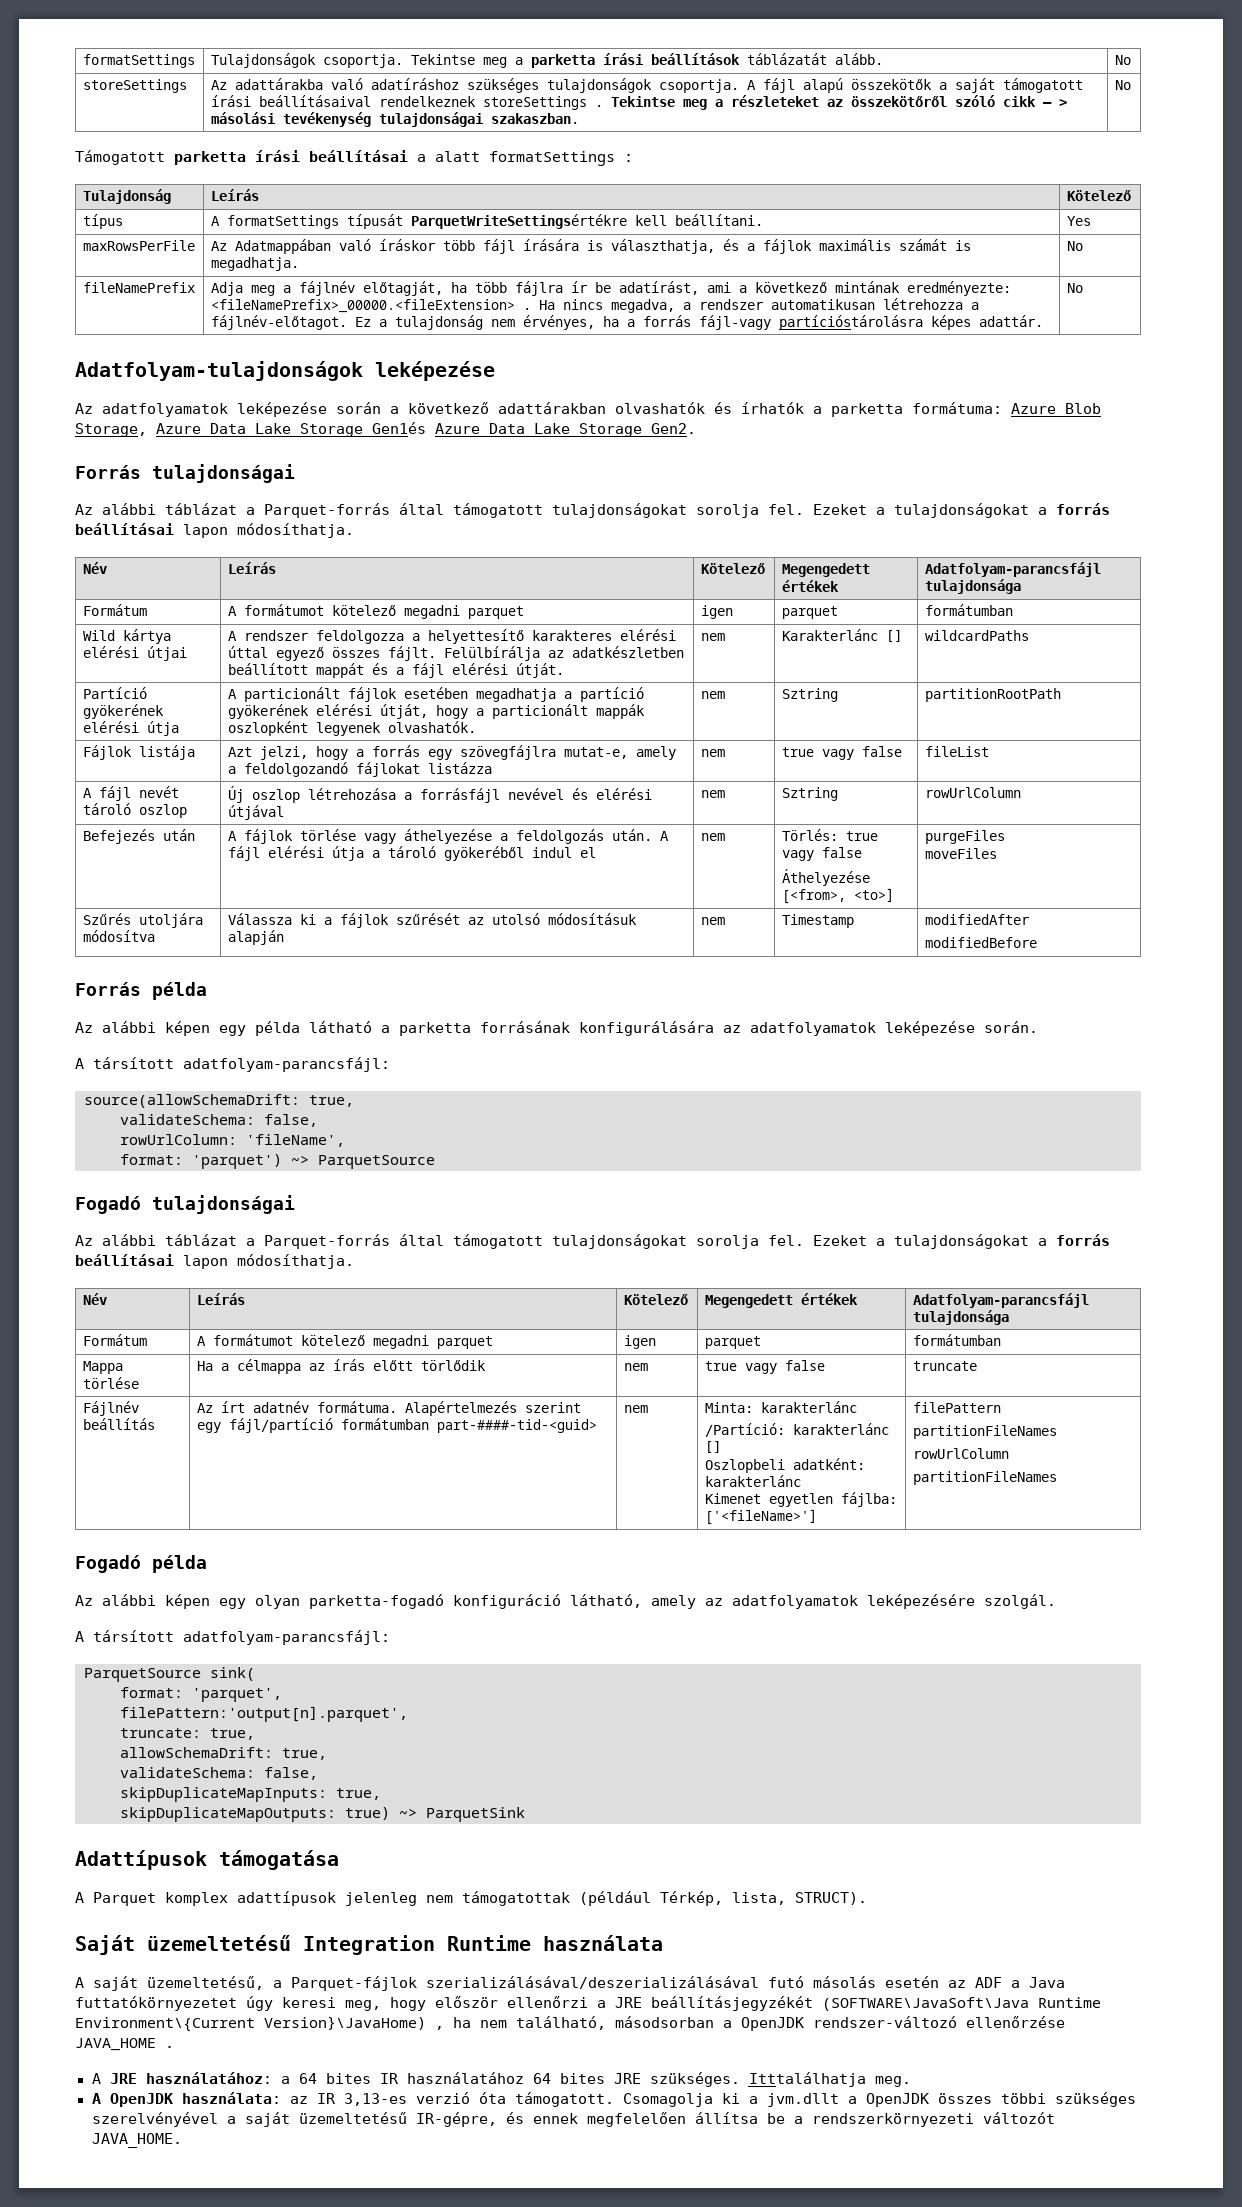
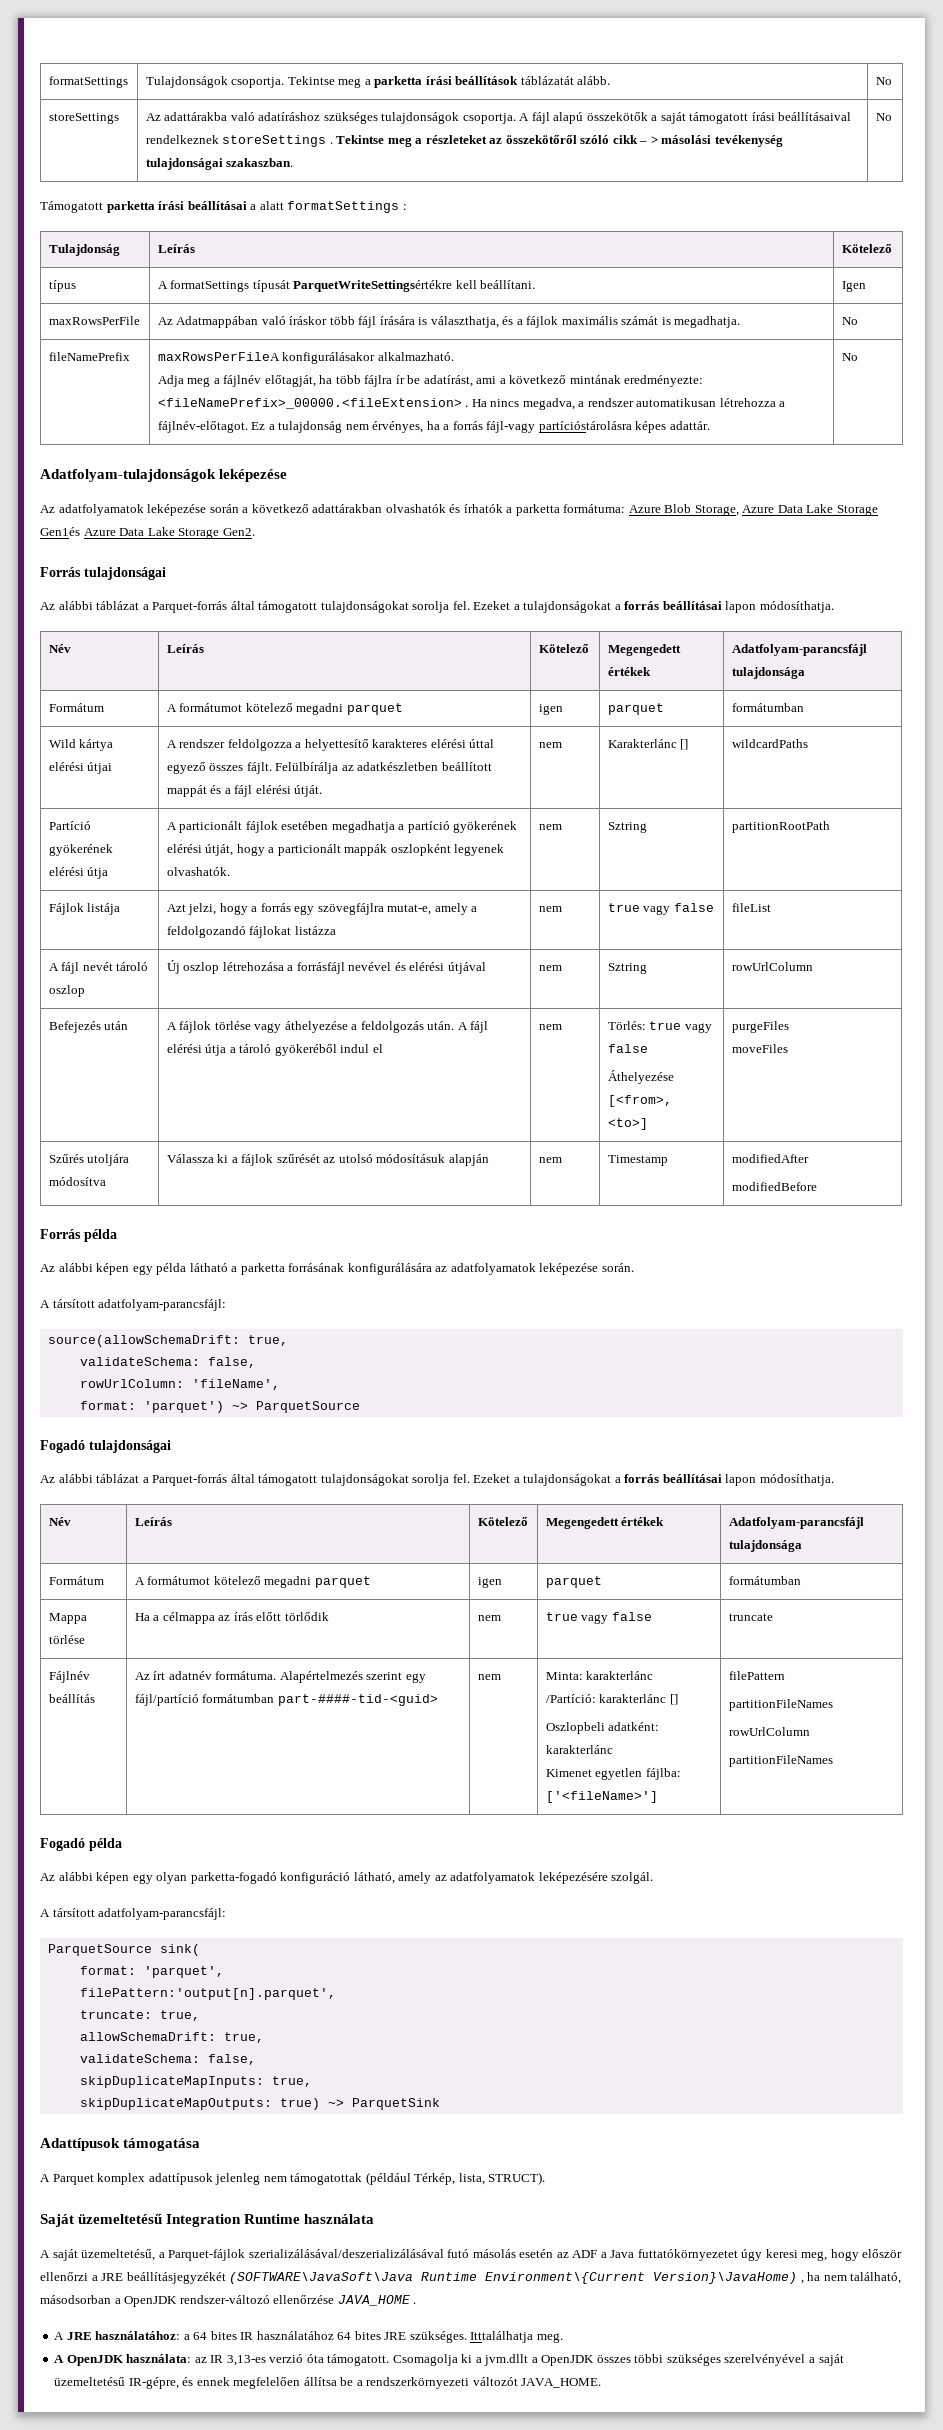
- típus | A formatSettings típusát ParquetWriteSettingsértékre kell beállítani. | Yes
+ típus | A formatSettings típusát ParquetWriteSettingsértékre kell beállítani. | Igen
+ maxRowsPerFileA konfigurálásakor alkalmazható.

